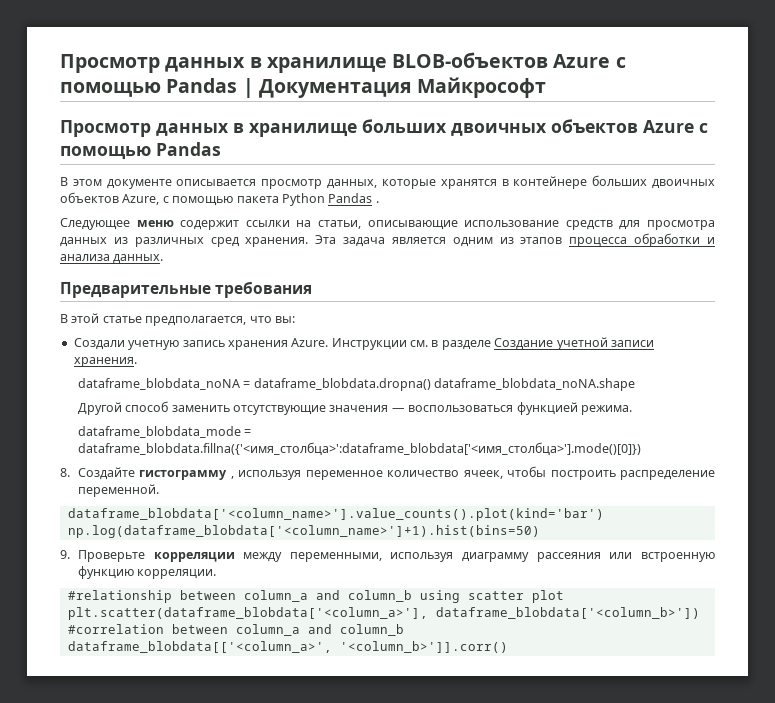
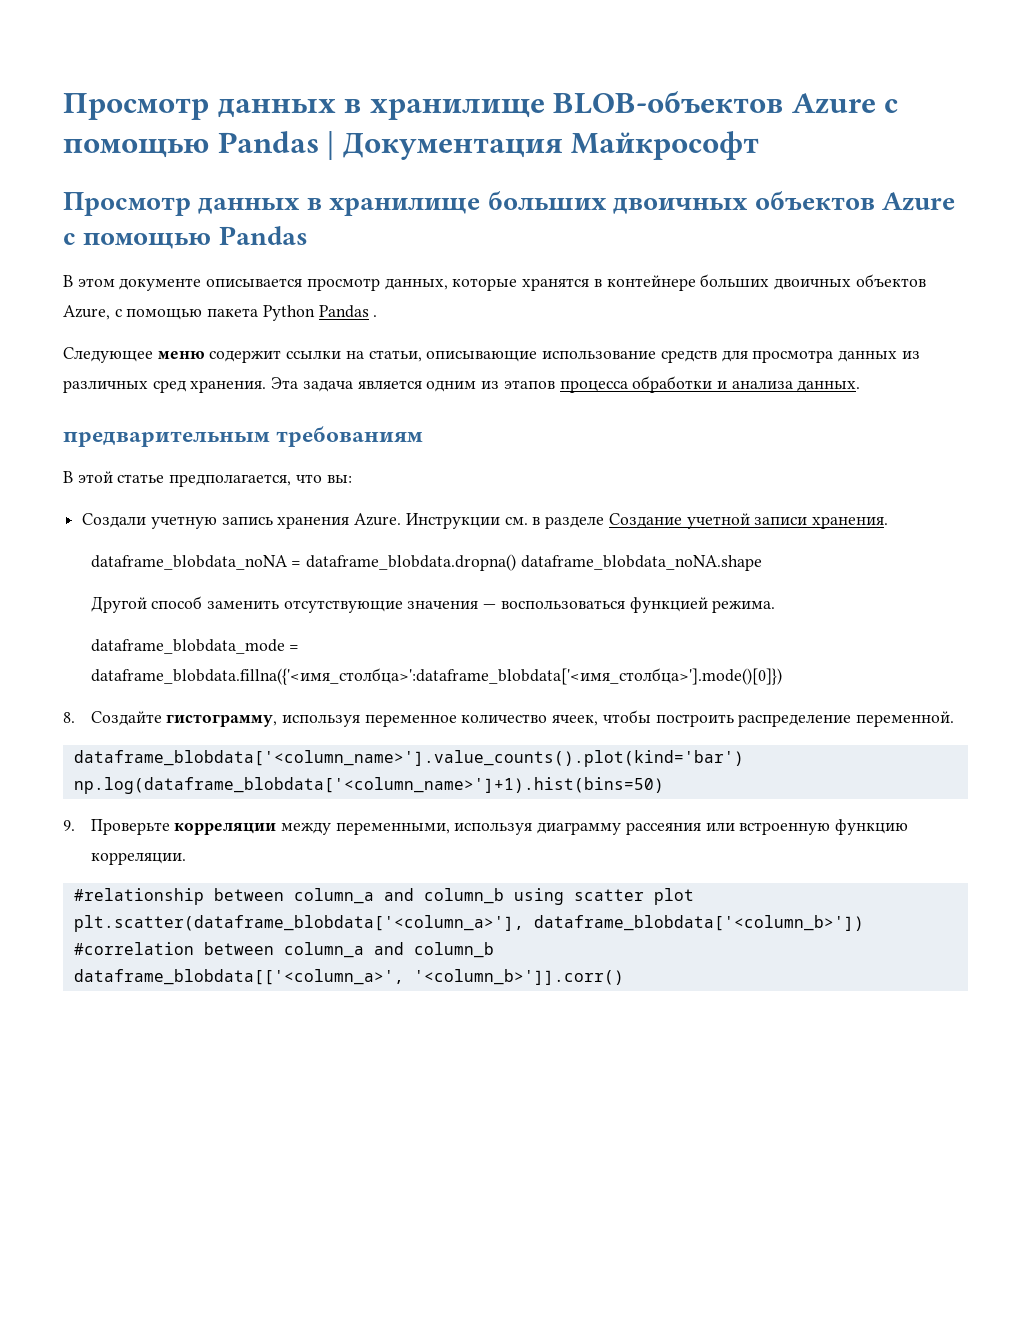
- Предварительные требования
+ предварительным требованиям
- 8. Создайте гистограмму , используя переменное количество ячеек, чтобы построить распределение переменной.
+ 8. Создайте гистограмму, используя переменное количество ячеек, чтобы построить распределение переменной.

